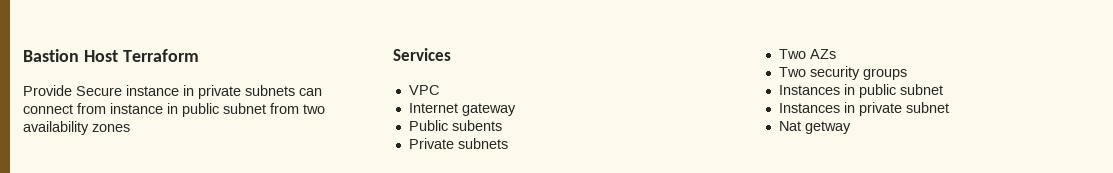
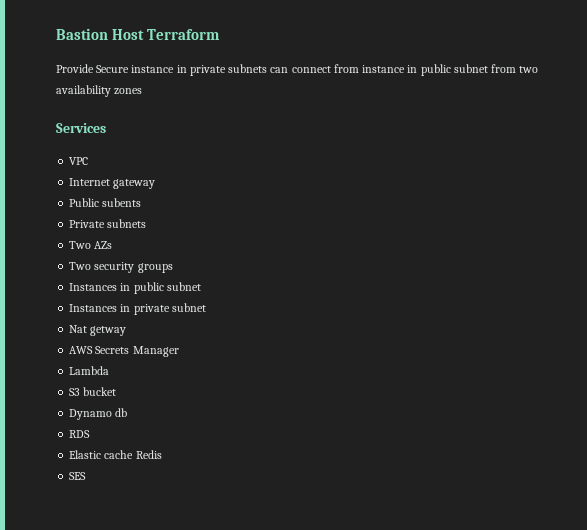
+ AWS Secrets Manager
+ Lambda
+ S3 bucket
+ Dynamo db
+ RDS
+ Elastic cache Redis
+ SES

